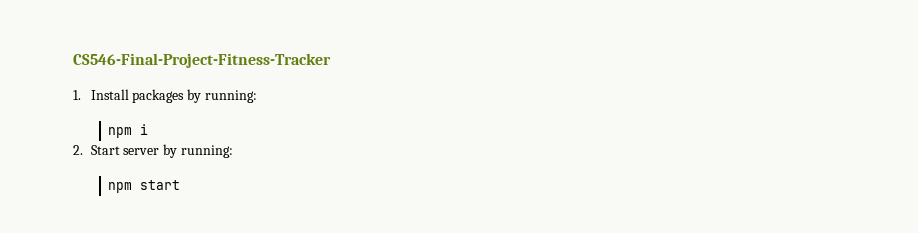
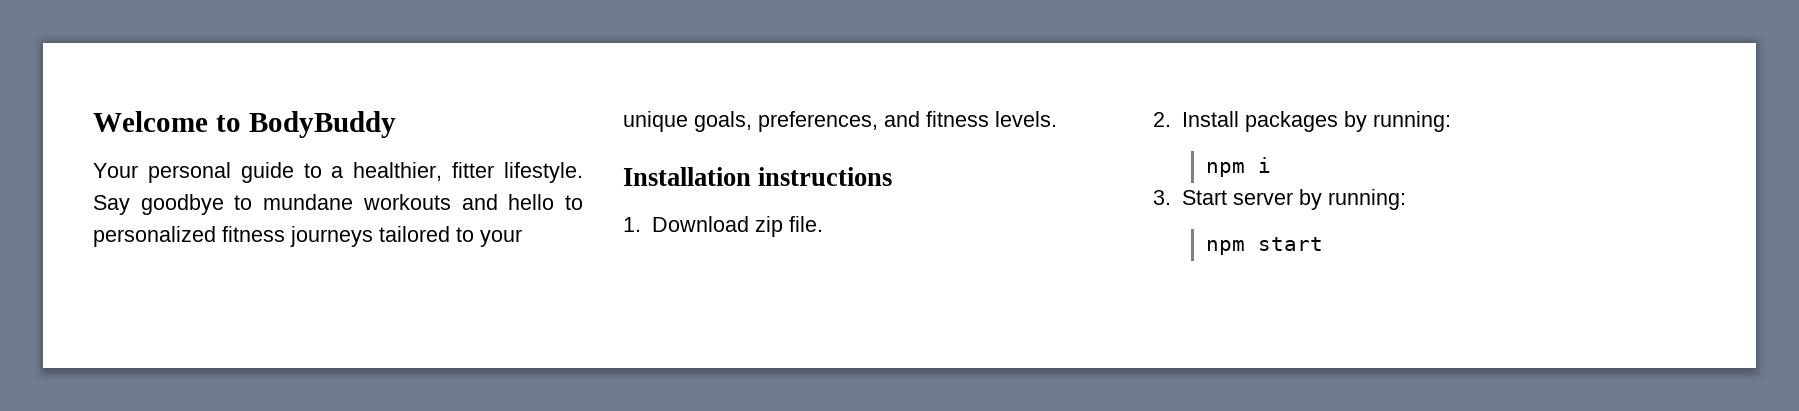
- CS546-Final-Project-Fitness-Tracker
- 1. Install packages by running:
+ Welcome to BodyBuddy
+ Your personal guide to a healthier, fitter lifestyle. Say goodbye to mundane workouts and hello to personalized fitness journeys tailored to your unique goals, preferences, and fitness levels.
+ Installation instructions
+ 1. Download zip file.
+ 2. Install packages by running:
- 2. Start server by running:
+ 3. Start server by running:

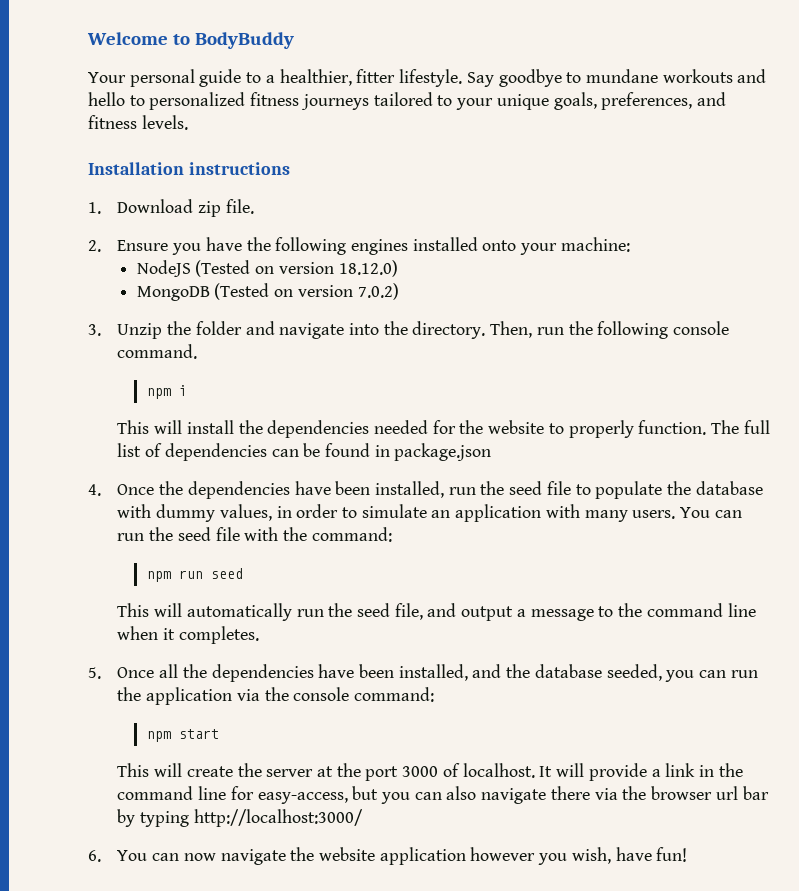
- 2. Install packages by running:
+ 2. Ensure you have the following engines installed onto your machine:
+ NodeJS (Tested on version 18.12.0)
+ MongoDB (Tested on version 7.0.2)
+ 3. Unzip the folder and navigate into the directory. Then, run the following console command.
  npm i
- 3. Start server by running:
+ This will install the dependencies needed for the website to properly function. The full list of dependencies can be found in package.json
+ 4. Once the dependencies have been installed, run the seed file to populate the database with dummy values, in order to simulate an application with many users. You can run the seed file with the command:
+ npm run seed
+ This will automatically run the seed file, and output a message to the command line when it completes.
+ 5. Once all the dependencies have been installed, and the database seeded, you can run the application via the console command:
  npm start
+ This will create the server at the port 3000 of localhost. It will provide a link in the command line for easy-access, but you can also navigate there via the browser url bar by typing http://localhost:3000/
+ 6. You can now navigate the website application however you wish, have fun!

